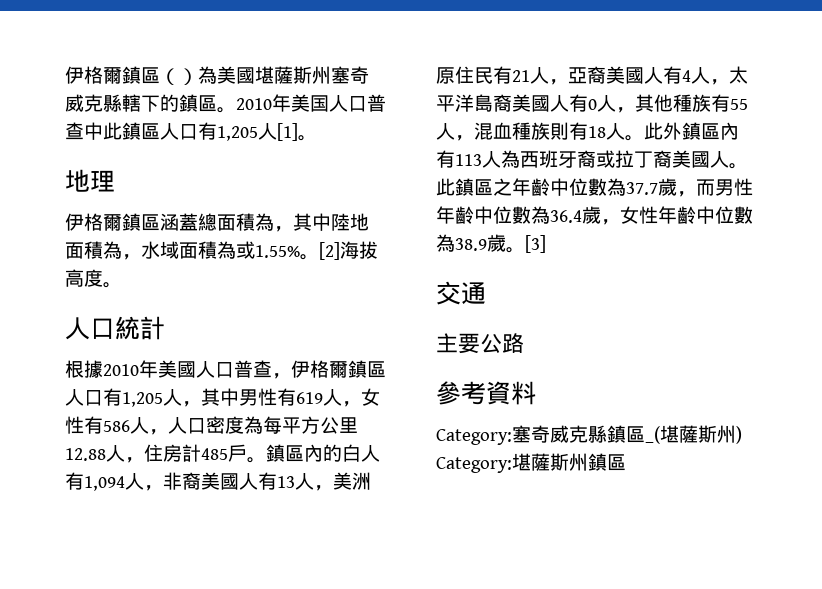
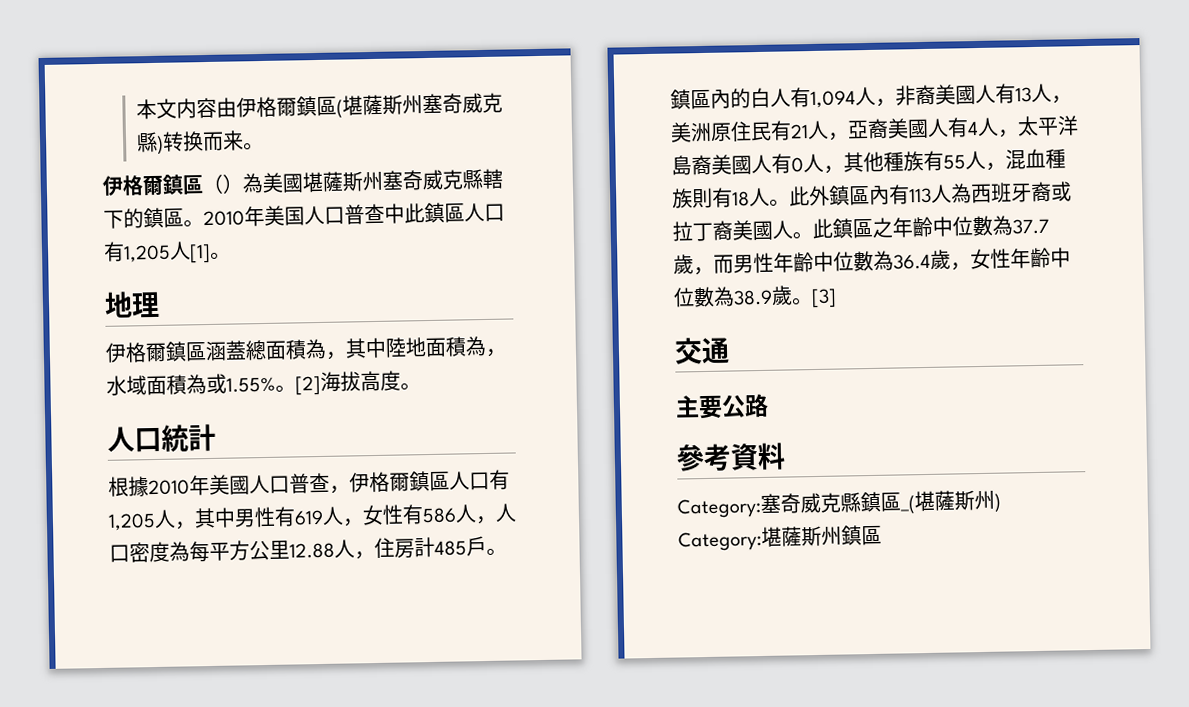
+ 本文内容由伊格爾鎮區(堪薩斯州塞奇威克縣)转换而来。

